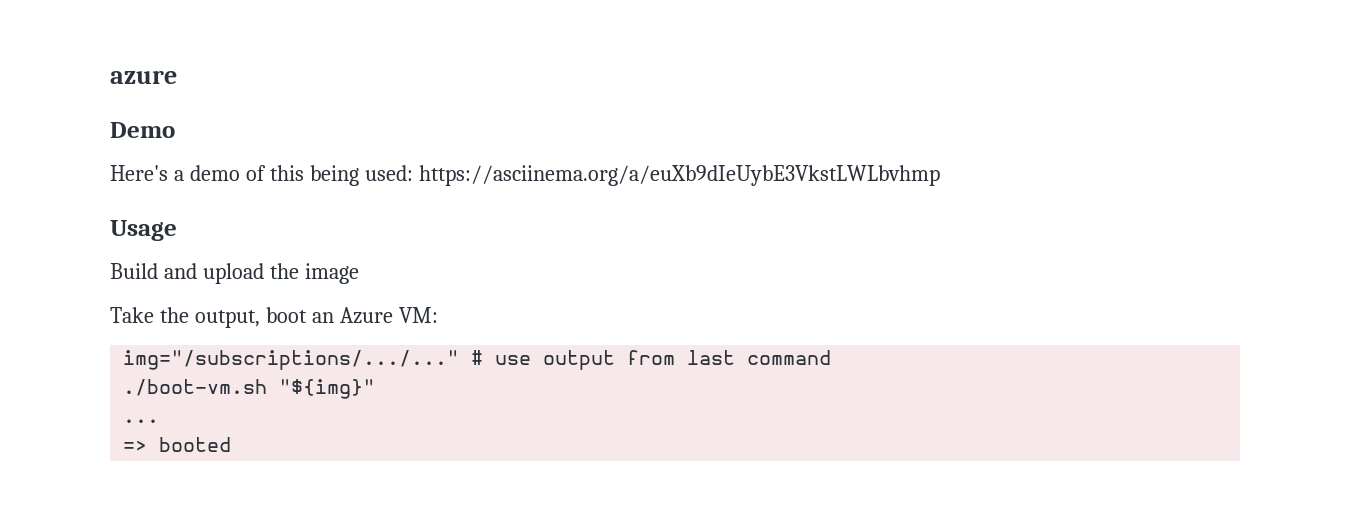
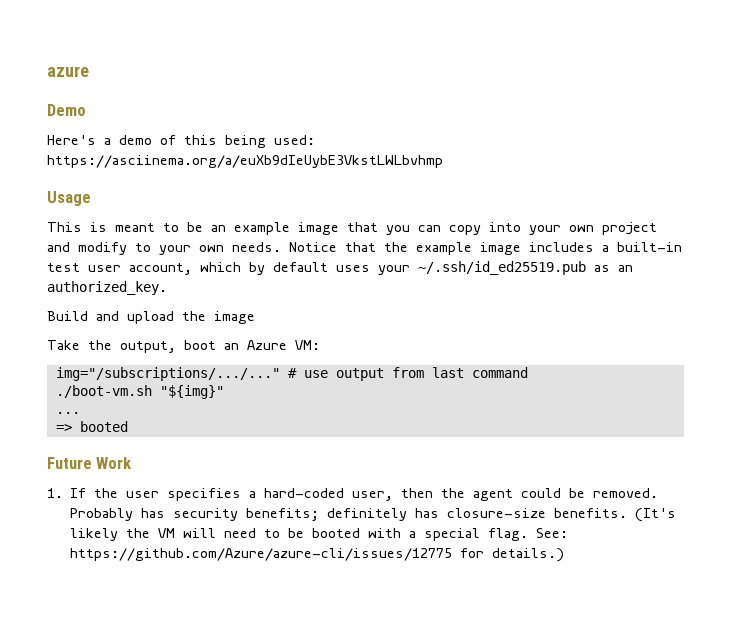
+ This is meant to be an example image that you can copy into your own project and modify to your own needs. Notice that the example image includes a built-in test user account, which by default uses your ~/.ssh/id_ed25519.pub as an authorized_key.
+ Future Work
+ 1. If the user specifies a hard-coded user, then the agent could be removed. Probably has security benefits; definitely has closure-size benefits. (It's likely the VM will need to be booted with a special flag. See: https://github.com/Azure/azure-cli/issues/12775 for details.)

